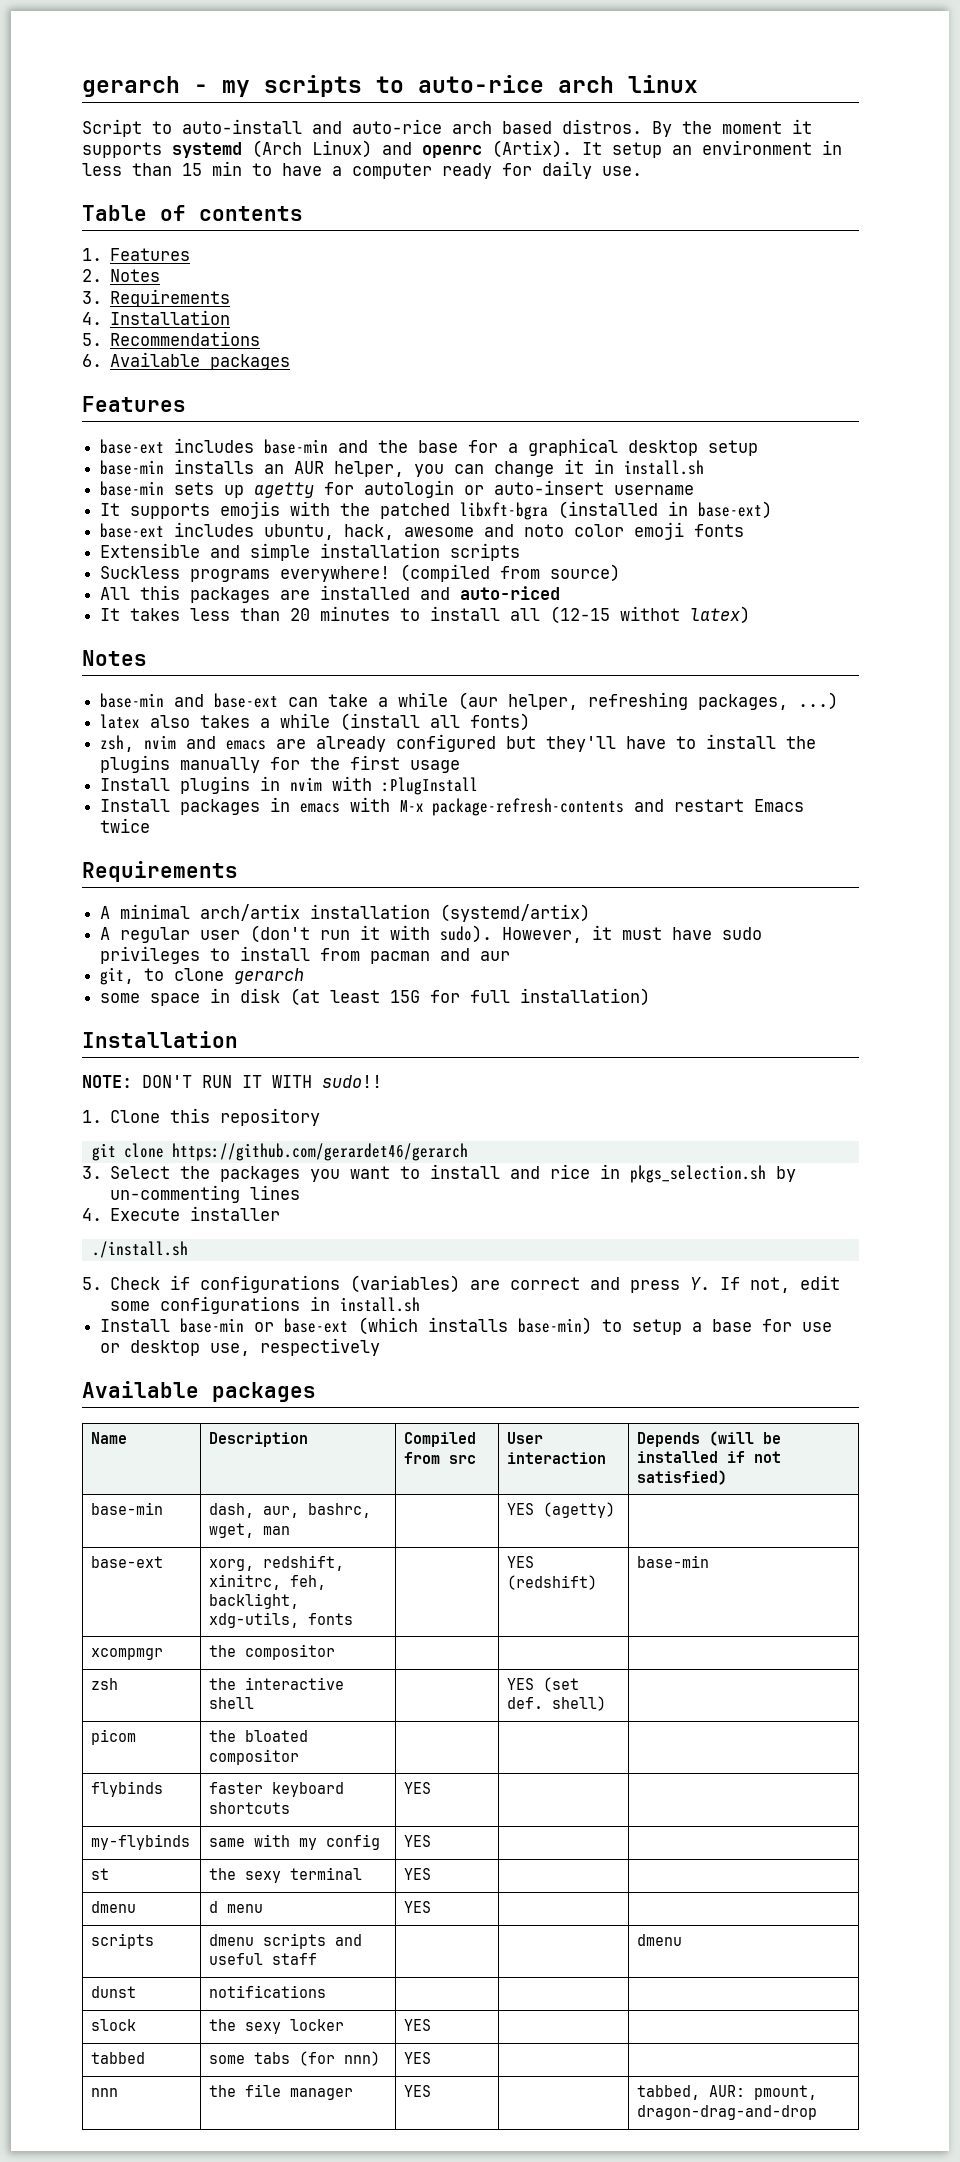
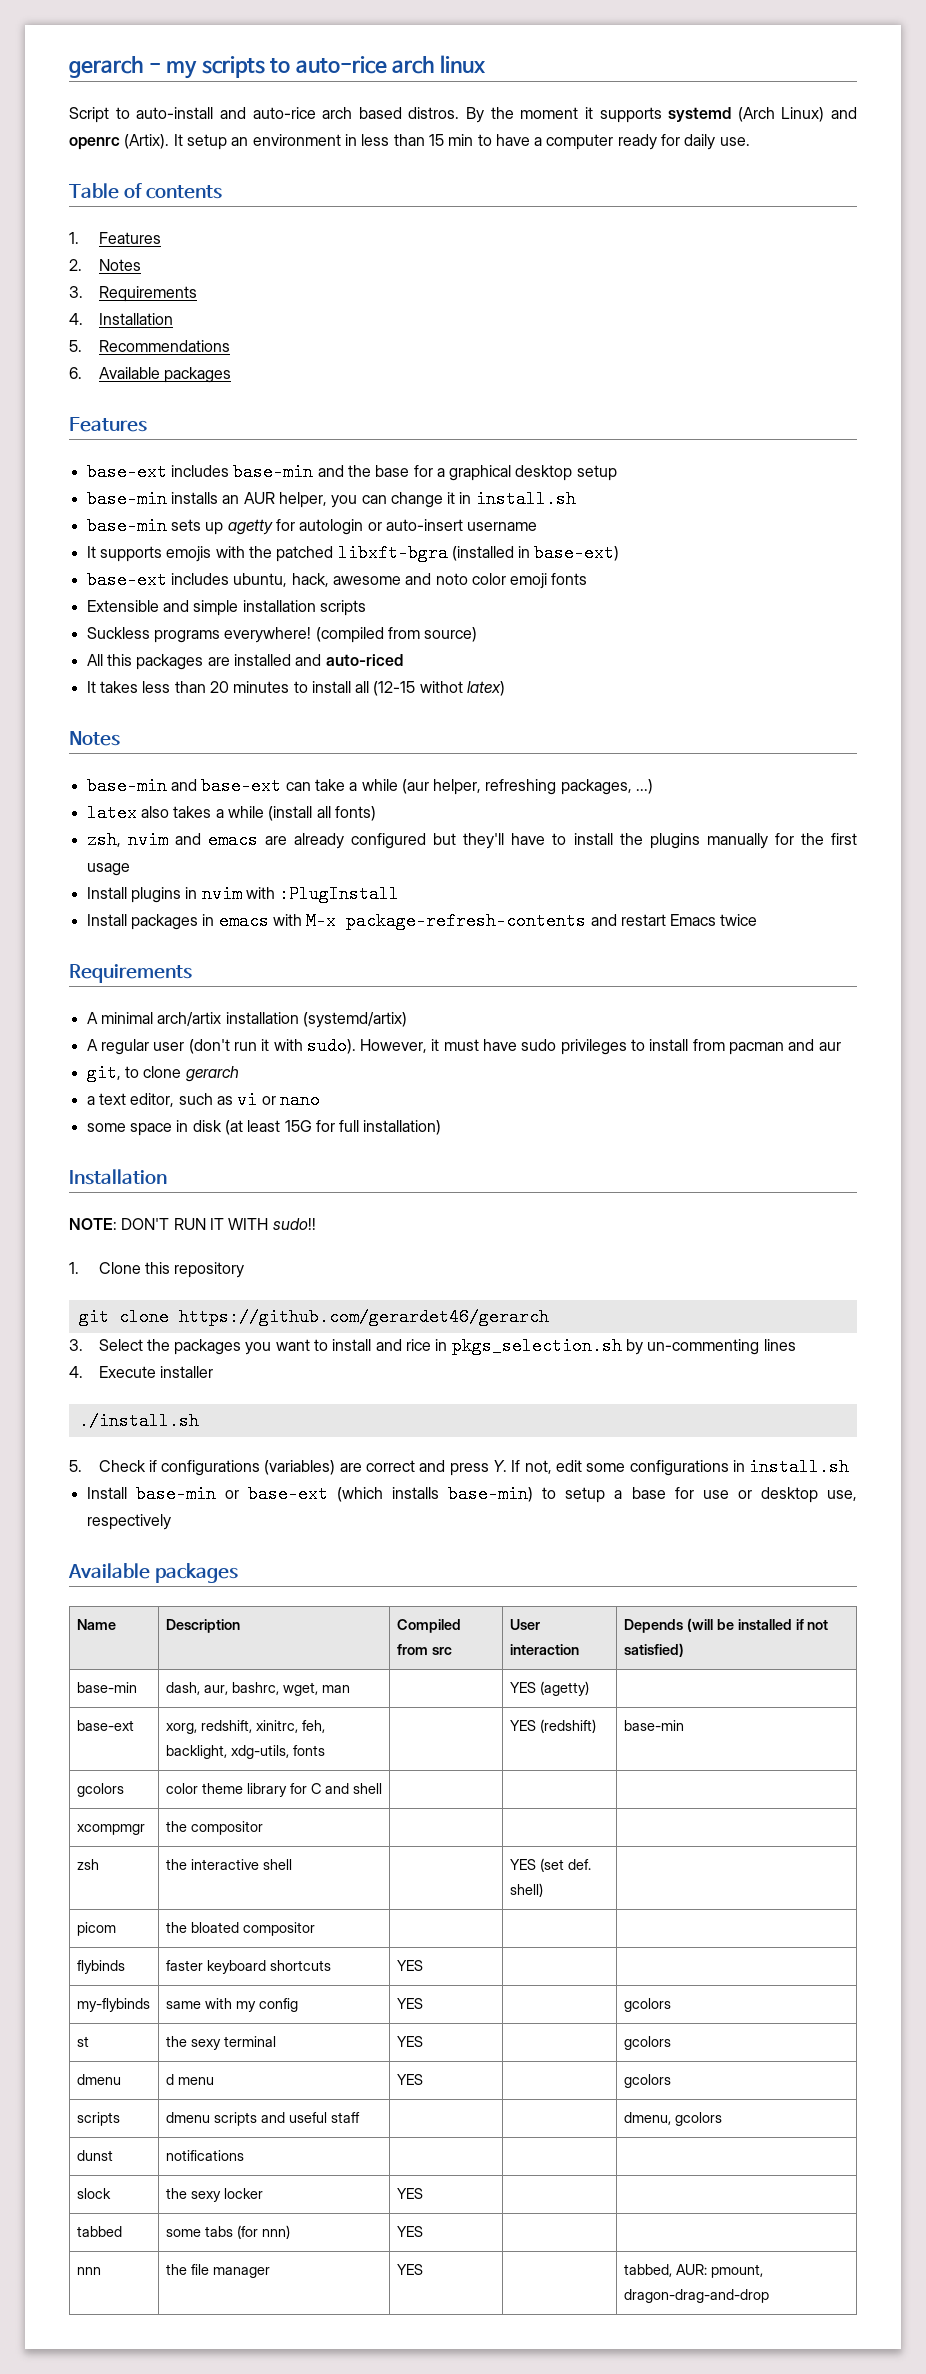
+ a text editor, such as vi or nano
+ gcolors | color theme library for C and shell | | |
- my-flybinds | same with my config | YES | |
+ my-flybinds | same with my config | YES | | gcolors
- st | the sexy terminal | YES | |
+ st | the sexy terminal | YES | | gcolors
- dmenu | d menu | YES | |
+ dmenu | d menu | YES | | gcolors
- scripts | dmenu scripts and useful staff | | | dmenu
+ scripts | dmenu scripts and useful staff | | | dmenu, gcolors

